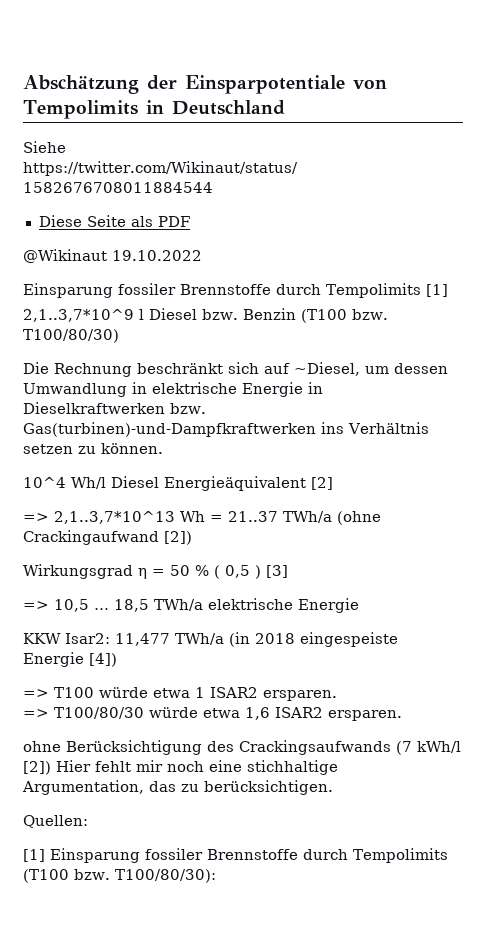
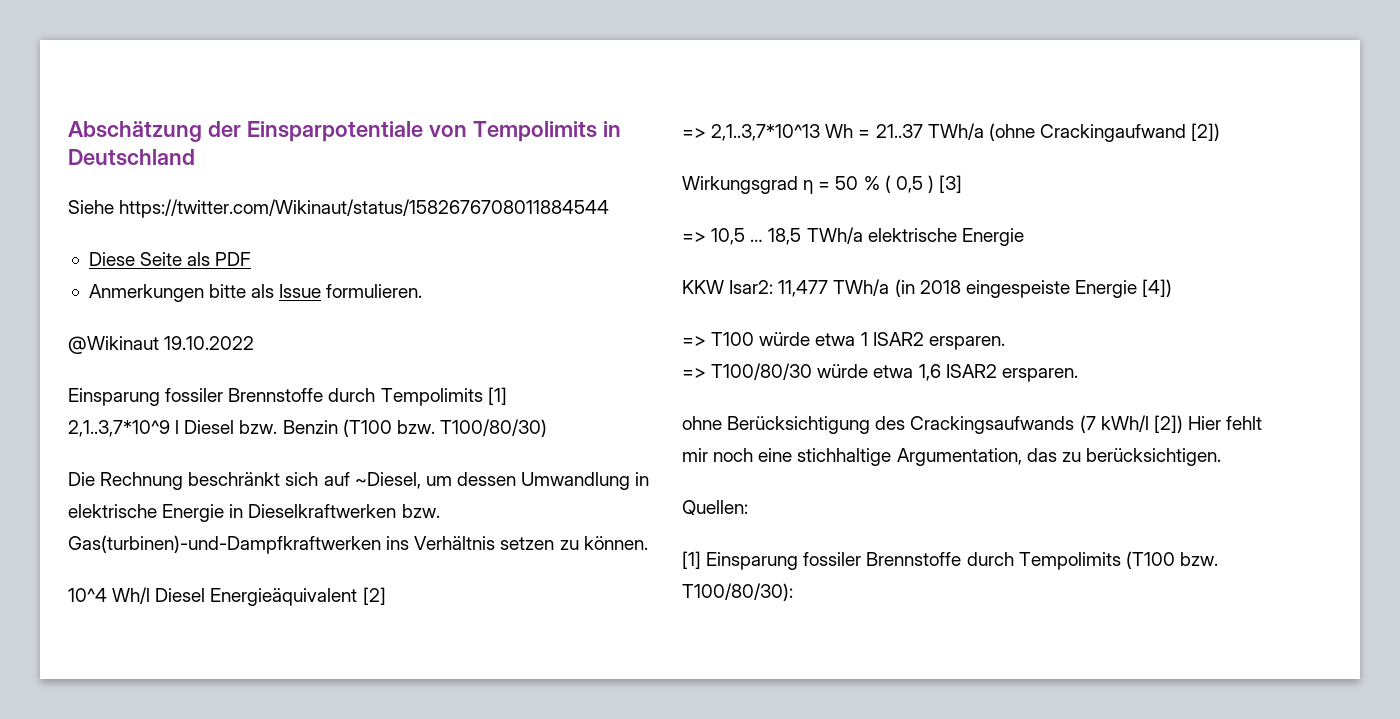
+ Anmerkungen bitte als Issue formulieren.

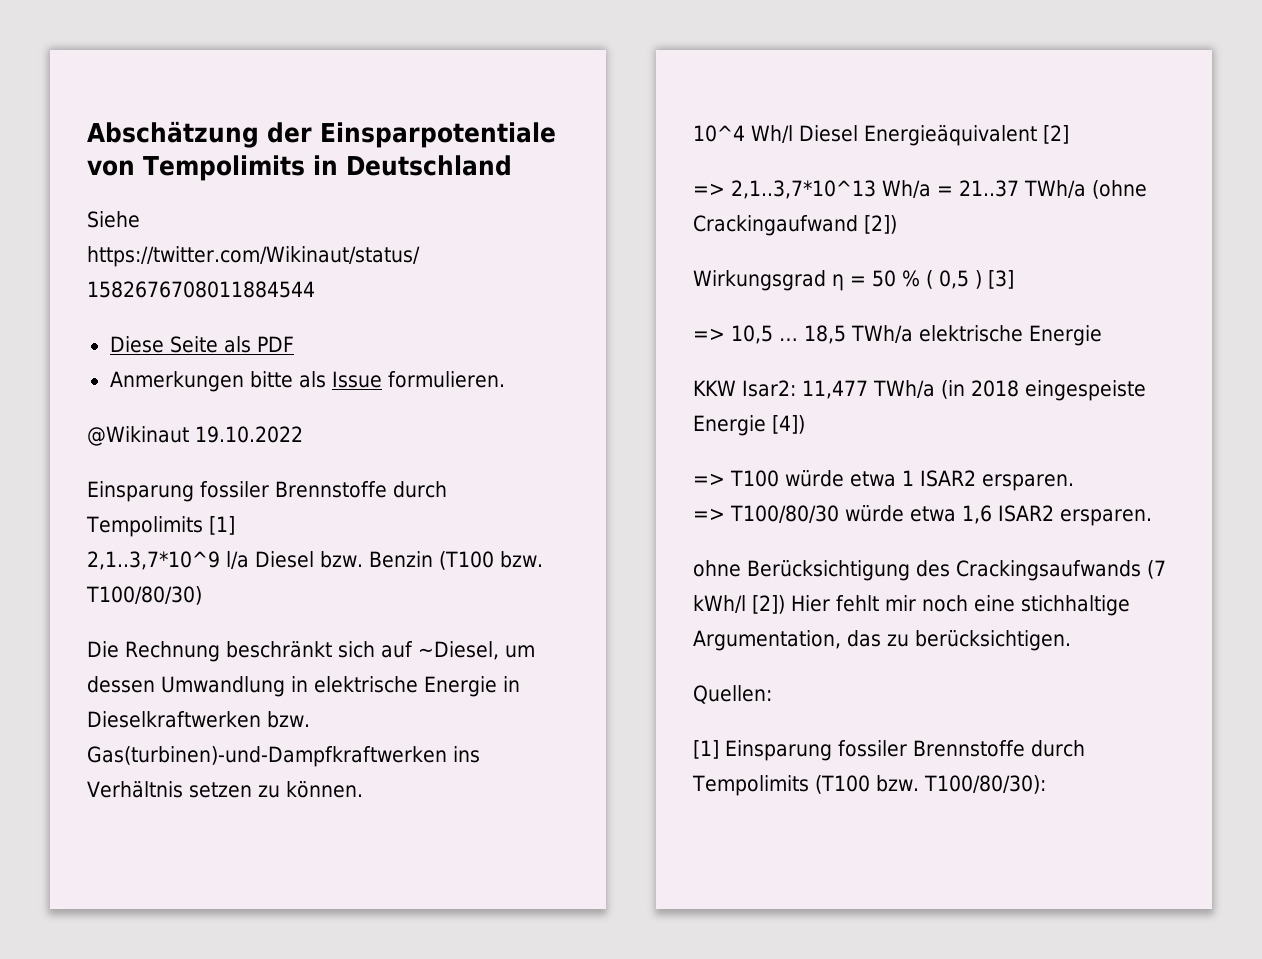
- 2,1..3,7*10^9 l Diesel bzw. Benzin (T100 bzw. T100/80/30)
+ 2,1..3,7*10^9 l/a Diesel bzw. Benzin (T100 bzw. T100/80/30)
- => 2,1..3,7*10^13 Wh = 21..37 TWh/a (ohne Crackingaufwand [2])
+ => 2,1..3,7*10^13 Wh/a = 21..37 TWh/a (ohne Crackingaufwand [2])

